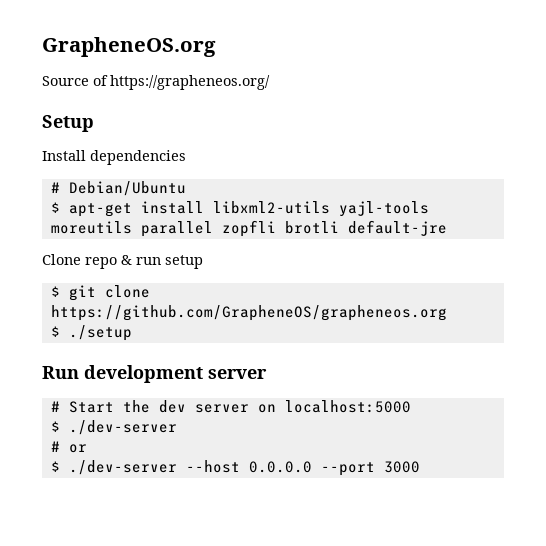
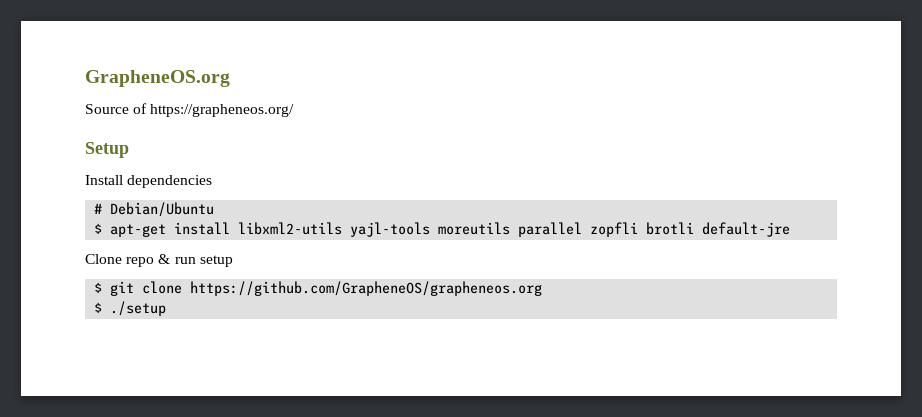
- Run development server
- # Start the dev server on localhost:5000
- $ ./dev-server
- # or
- $ ./dev-server --host 0.0.0.0 --port 3000

